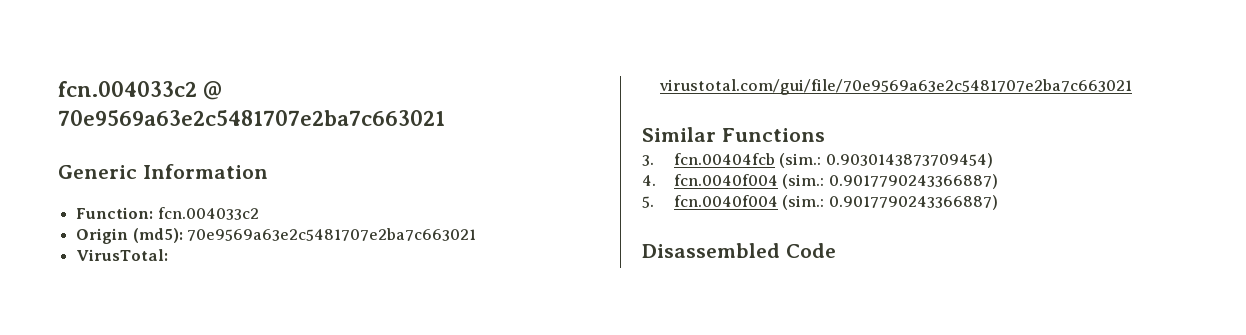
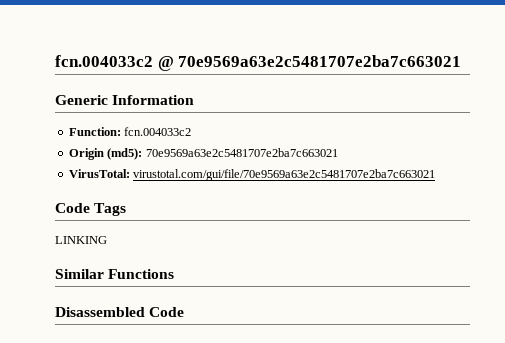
+ Code Tags
+ LINKING
- 3. fcn.00404fcb (sim.: 0.9030143873709454)
- 4. fcn.0040f004 (sim.: 0.9017790243366887)
- 5. fcn.0040f004 (sim.: 0.9017790243366887)

